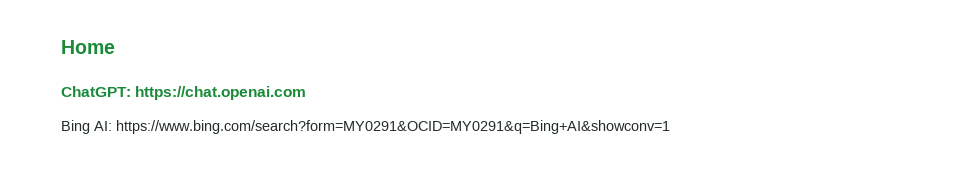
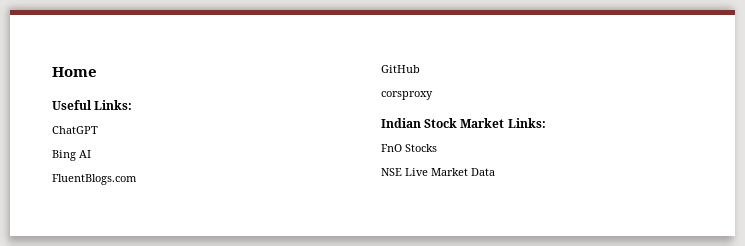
- ChatGPT: https://chat.openai.com
- Bing AI: https://www.bing.com/search?form=MY0291&OCID=MY0291&q=Bing+AI&showconv=1
+ Useful Links:
+ ChatGPT
+ Bing AI
+ FluentBlogs.com
+ GitHub
+ corsproxy
+ Indian Stock Market Links:
+ FnO Stocks
+ NSE Live Market Data

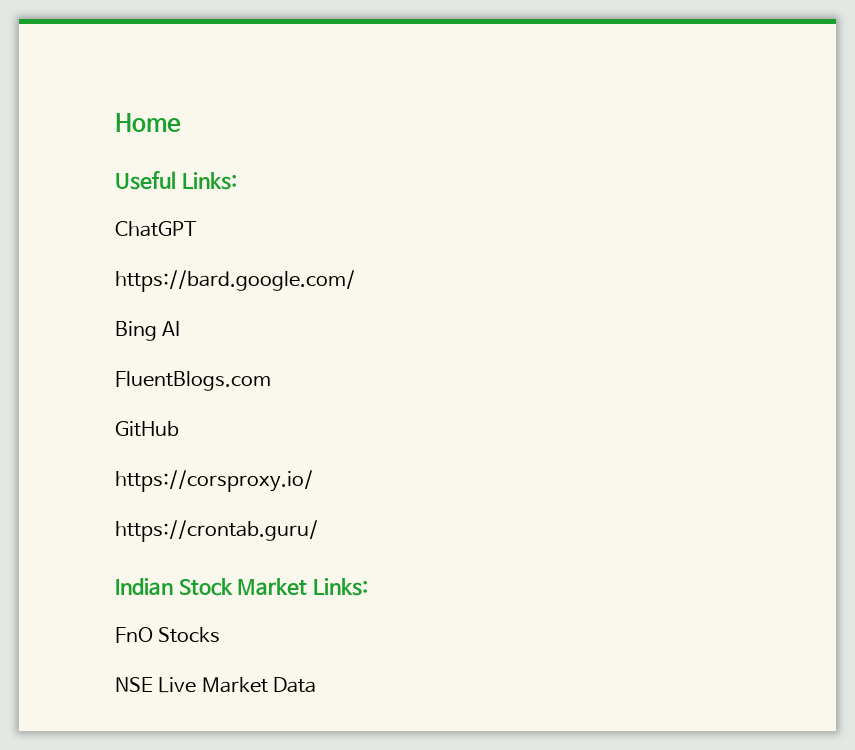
+ https://bard.google.com/
- corsproxy
+ https://corsproxy.io/
+ https://crontab.guru/

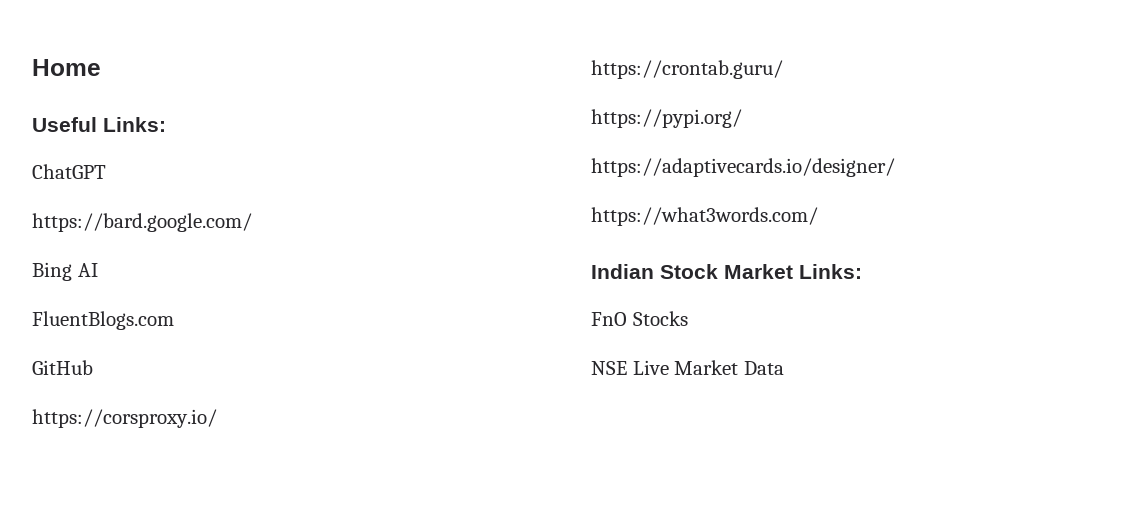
+ https://pypi.org/
+ https://adaptivecards.io/designer/
+ https://what3words.com/

